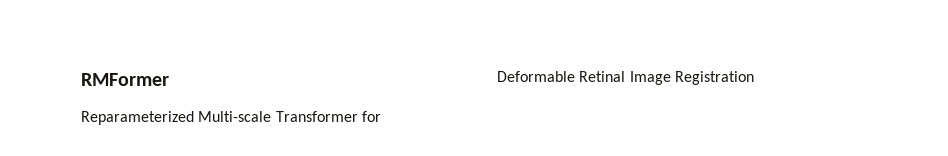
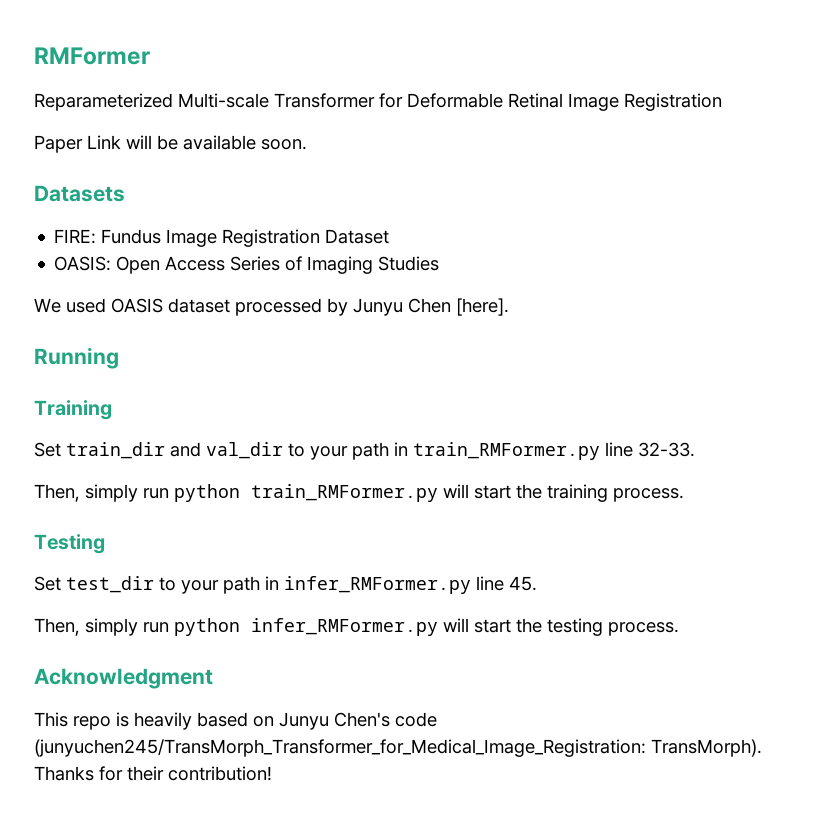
+ Paper Link will be available soon.
+ Datasets
+ FIRE: Fundus Image Registration Dataset
+ OASIS: Open Access Series of Imaging Studies
+ We used OASIS dataset processed by Junyu Chen [here].
+ Running
+ Training
+ Set train_dir and val_dir to your path in train_RMFormer.py line 32-33.
+ Then, simply run python train_RMFormer.py will start the training process.
+ Testing
+ Set test_dir to your path in infer_RMFormer.py line 45.
+ Then, simply run python infer_RMFormer.py will start the testing process.
+ Acknowledgment
+ This repo is heavily based on Junyu Chen's code (junyuchen245/TransMorph_Transformer_for_Medical_Image_Registration: TransMorph). Thanks for their contribution!

